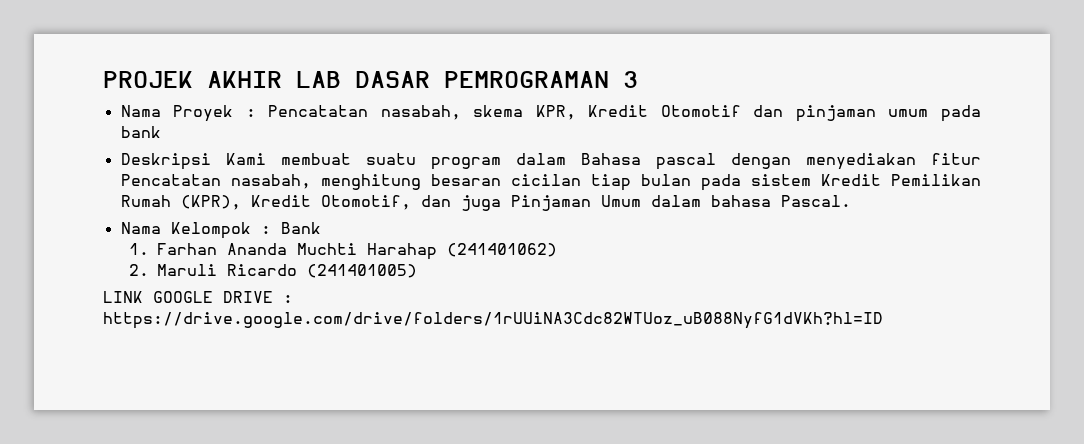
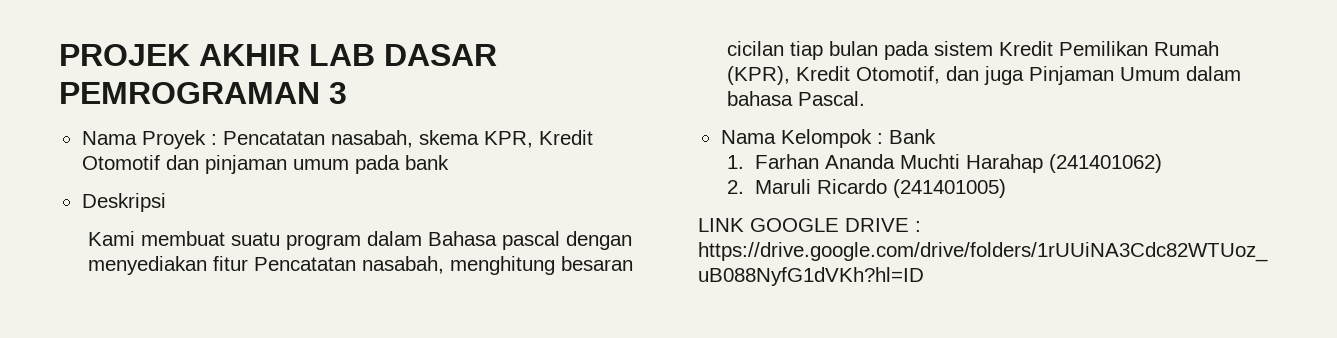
- Deskripsi Kami membuat suatu program dalam Bahasa pascal dengan menyediakan fitur Pencatatan nasabah, menghitung besaran cicilan tiap bulan pada sistem Kredit Pemilikan Rumah (KPR), Kredit Otomotif, dan juga Pinjaman Umum dalam bahasa Pascal.
+ Deskripsi
+ Kami membuat suatu program dalam Bahasa pascal dengan menyediakan fitur Pencatatan nasabah, menghitung besaran cicilan tiap bulan pada sistem Kredit Pemilikan Rumah (KPR), Kredit Otomotif, dan juga Pinjaman Umum dalam bahasa Pascal.

